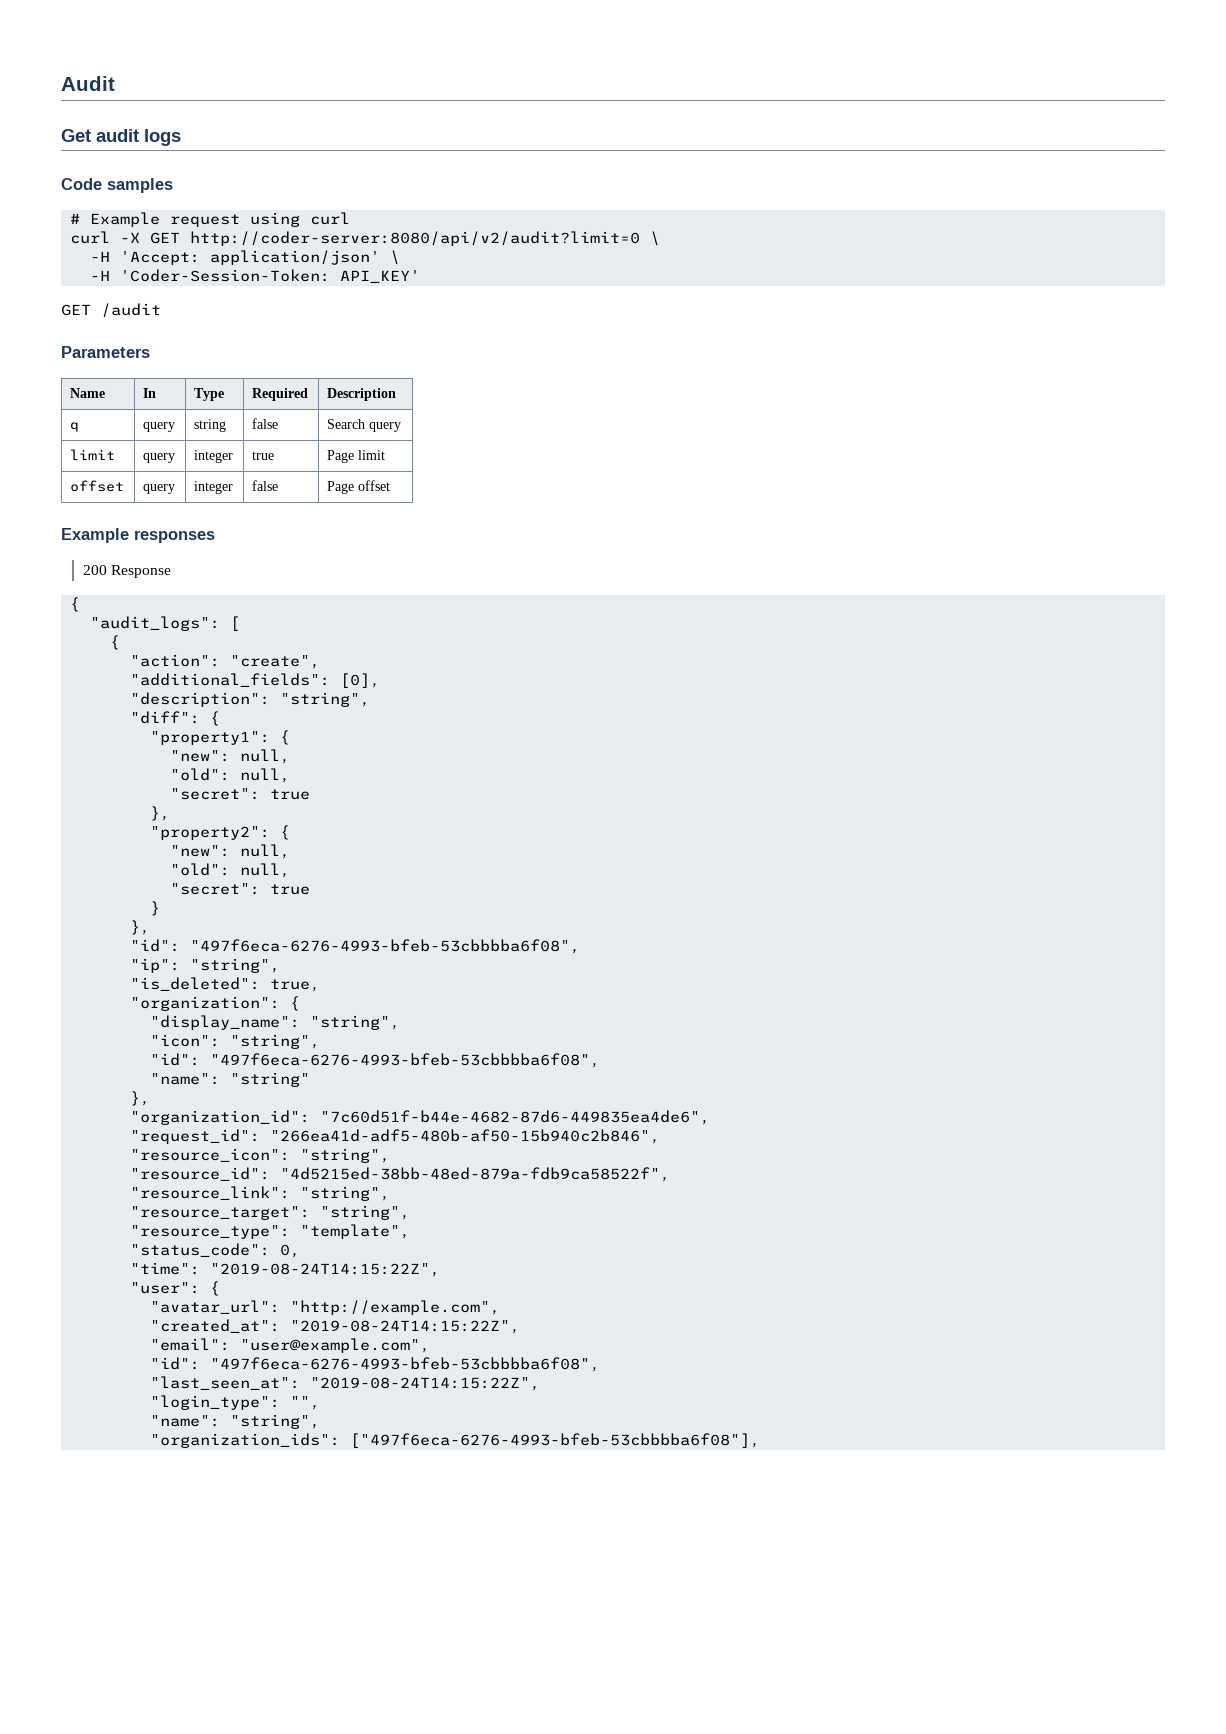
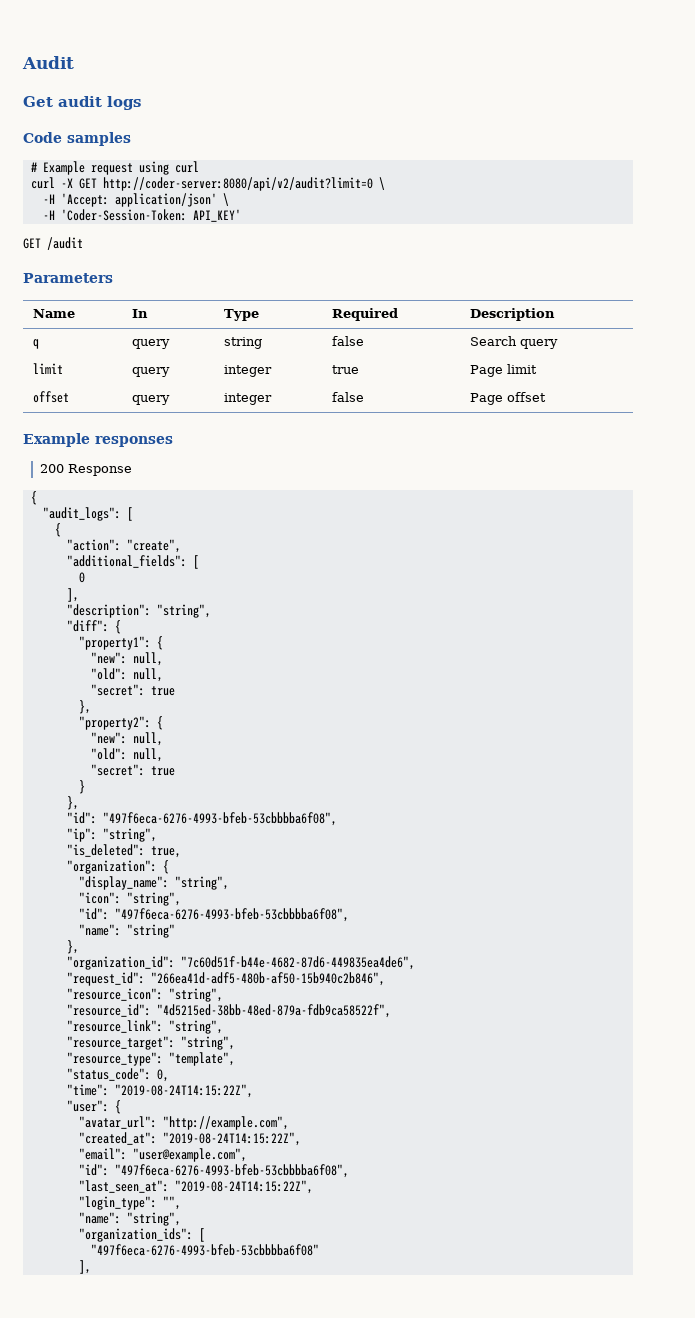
- "additional_fields": [0],
+ "additional_fields": [
+ 0
+ ],
- "organization_ids": ["497f6eca-6276-4993-bfeb-53cbbbba6f08"],
+ "organization_ids": [
+ "497f6eca-6276-4993-bfeb-53cbbbba6f08"
+ ],

